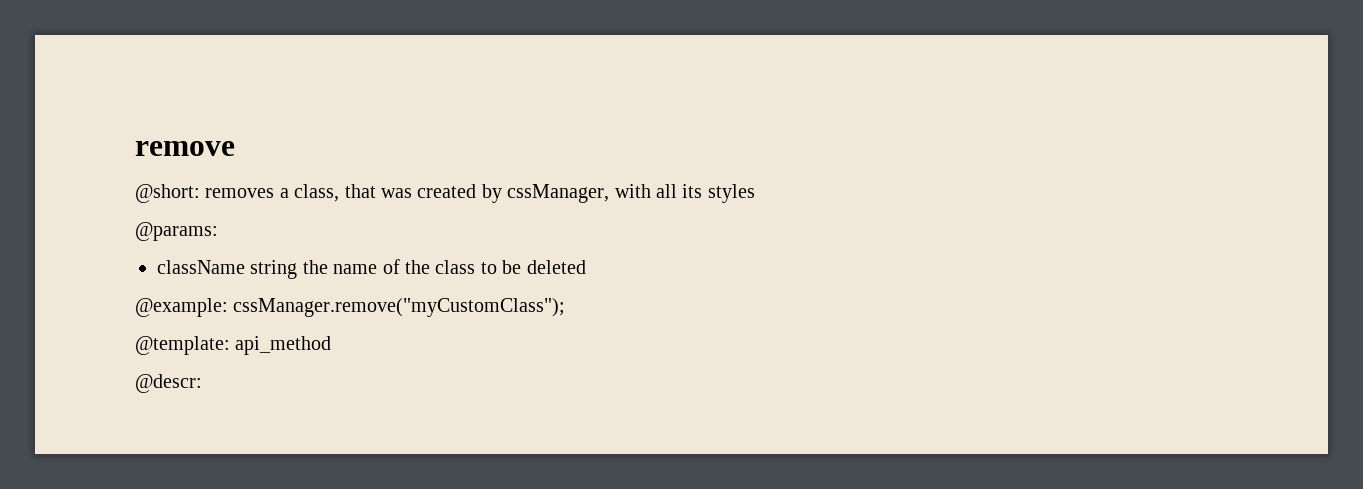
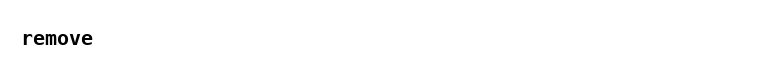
- @short: removes a class, that was created by cssManager, with all its styles
- @params:
- className string the name of the class to be deleted
- @example: cssManager.remove("myCustomClass");
- @template: api_method
- @descr:

